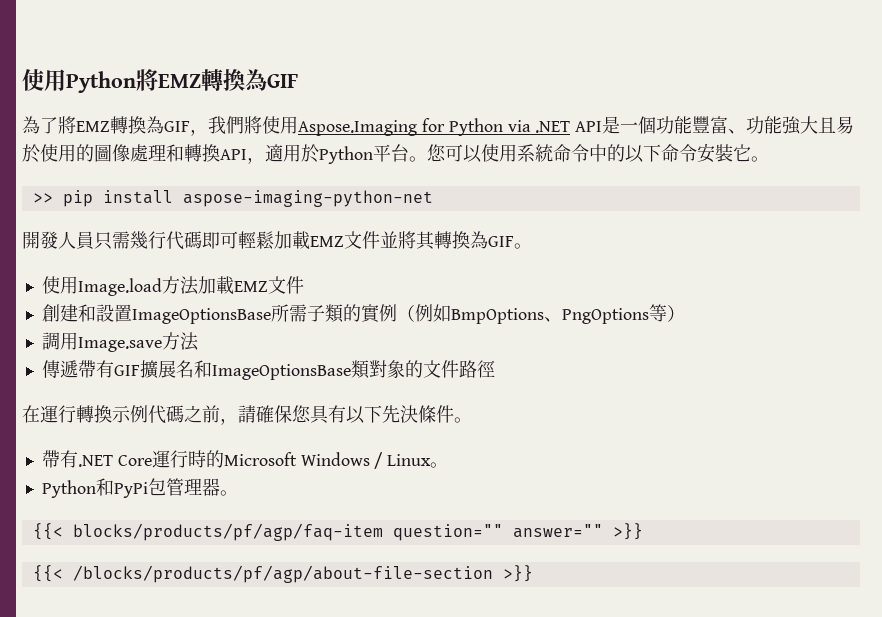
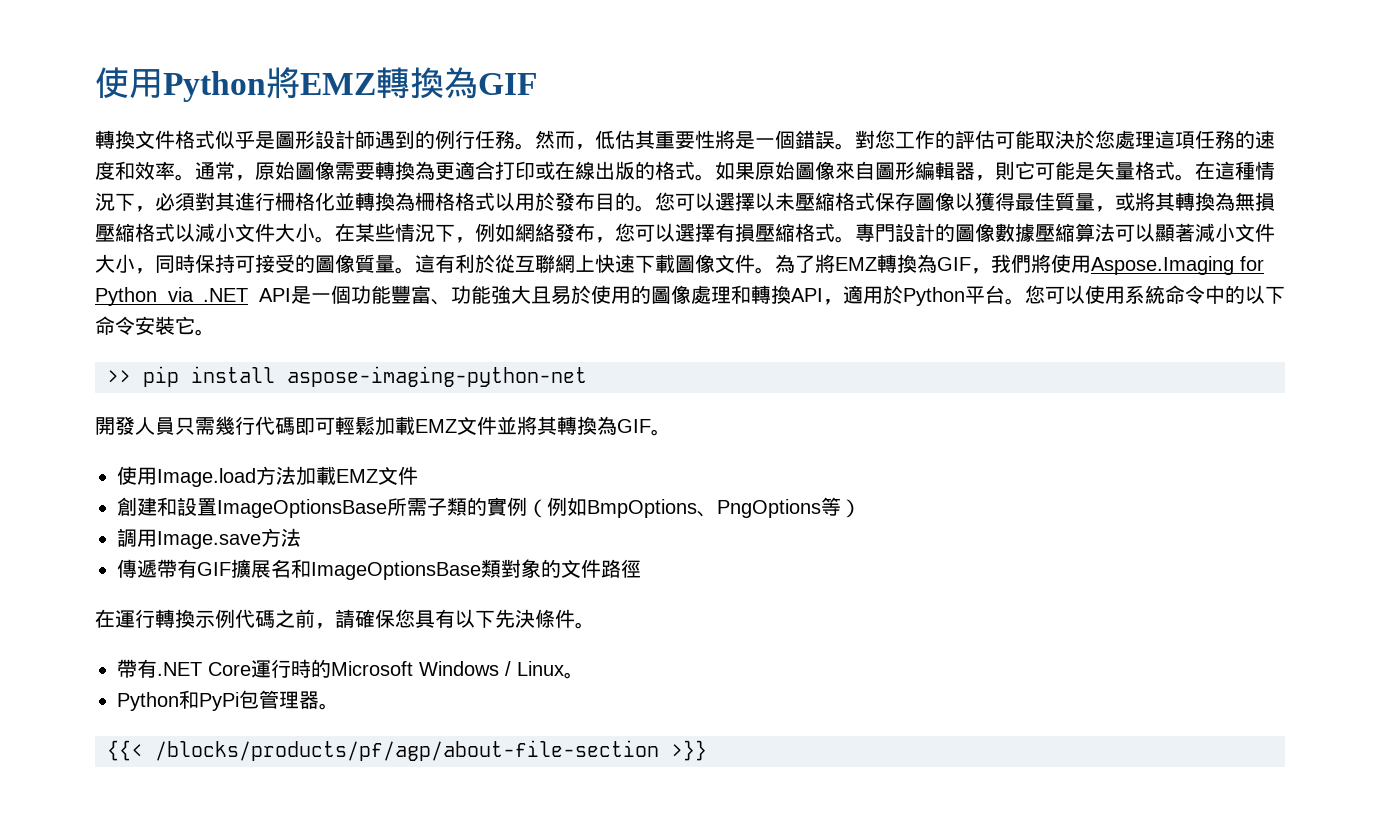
+ 轉換文件格式似乎是圖形設計師遇到的例行任務。然而，低估其重要性將是一個錯誤。對您工作的評估可能取決於您處理這項任務的速度和效率。通常，原始圖像需要轉換為更適合打印或在線出版的格式。如果原始圖像來自圖形編輯器，則它可能是矢量格式。在這種情況下，必須對其進行柵格化並轉換為柵格格式以用於發布目的。您可以選擇以未壓縮格式保存圖像以獲得最佳質量，或將其轉換為無損壓縮格式以減小文件大小。在某些情況下，例如網絡發布，您可以選擇有損壓縮格式。專門設計的圖像數據壓縮算法可以顯著減小文件大小，同時保持可接受的圖像質量。這有利於從互聯網上快速下載圖像文件。
- {{< blocks/products/pf/agp/faq-item question="" answer="" >}}

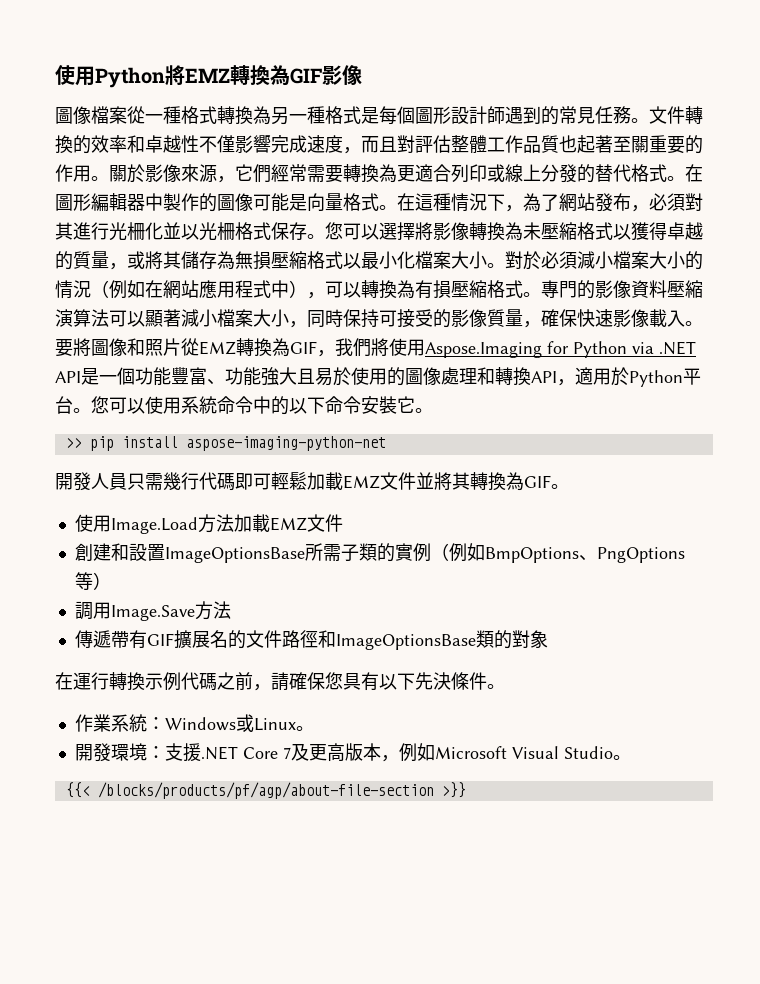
- 使用Python將EMZ轉換為GIF
- 轉換文件格式似乎是圖形設計師遇到的例行任務。然而，低估其重要性將是一個錯誤。對您工作的評估可能取決於您處理這項任務的速度和效率。通常，原始圖像需要轉換為更適合打印或在線出版的格式。如果原始圖像來自圖形編輯器，則它可能是矢量格式。
+ 使用Python將EMZ轉換為GIF影像
+ 圖像檔案從一種格式轉換為另一種格式是每個圖形設計師遇到的常見任務。文件轉換的效率和卓越性不僅影響完成速度，而且對評估整體工作品質也起著至關重要的作用。關於影像來源，它們經常需要轉換為更適合列印或線上分發的替代格式。在圖形編輯器中製作的圖像可能是向量格式。
- 在這種情況下，必須對其進行柵格化並轉換為柵格格式以用於發布目的。您可以選擇以未壓縮格式保存圖像以獲得最佳質量，或將其轉換為無損壓縮格式以減小文件大小。在某些情況下，例如網絡發布，您可以選擇有損壓縮格式。
+ 在這種情況下，為了網站發布，必須對其進行光柵化並以光柵格式保存。您可以選擇將影像轉換為未壓縮格式以獲得卓越的質量，或將其儲存為無損壓縮格式以最小化檔案大小。對於必須減小檔案大小的情況（例如在網站應用程式中），可以轉換為有損壓縮格式。
- 專門設計的圖像數據壓縮算法可以顯著減小文件大小，同時保持可接受的圖像質量。這有利於從互聯網上快速下載圖像文件。為了將EMZ轉換為GIF，我們將使用Aspose.Imaging for Python via .NET API是一個功能豐富、功能強大且易於使用的圖像處理和轉換API，適用於Python平台。
+ 專門的影像資料壓縮演算法可以顯著減小檔案大小，同時保持可接受的影像質量，確保快速影像載入。要將圖像和照片從EMZ轉換為GIF，我們將使用Aspose.Imaging for Python via .NET API是一個功能豐富、功能強大且易於使用的圖像處理和轉換API，適用於Python平台。
- 使用Image.load方法加載EMZ文件
+ 使用Image.Load方法加載EMZ文件
- 調用Image.save方法
+ 調用Image.Save方法
- 傳遞帶有GIF擴展名和ImageOptionsBase類對象的文件路徑
+ 傳遞帶有GIF擴展名的文件路徑和ImageOptionsBase類的對象
- 帶有.NET Core運行時的Microsoft Windows / Linux。
- Python和PyPi包管理器。
+ 作業系統：Windows或Linux。
+ 開發環境：支援.NET Core 7及更高版本，例如Microsoft Visual Studio。

